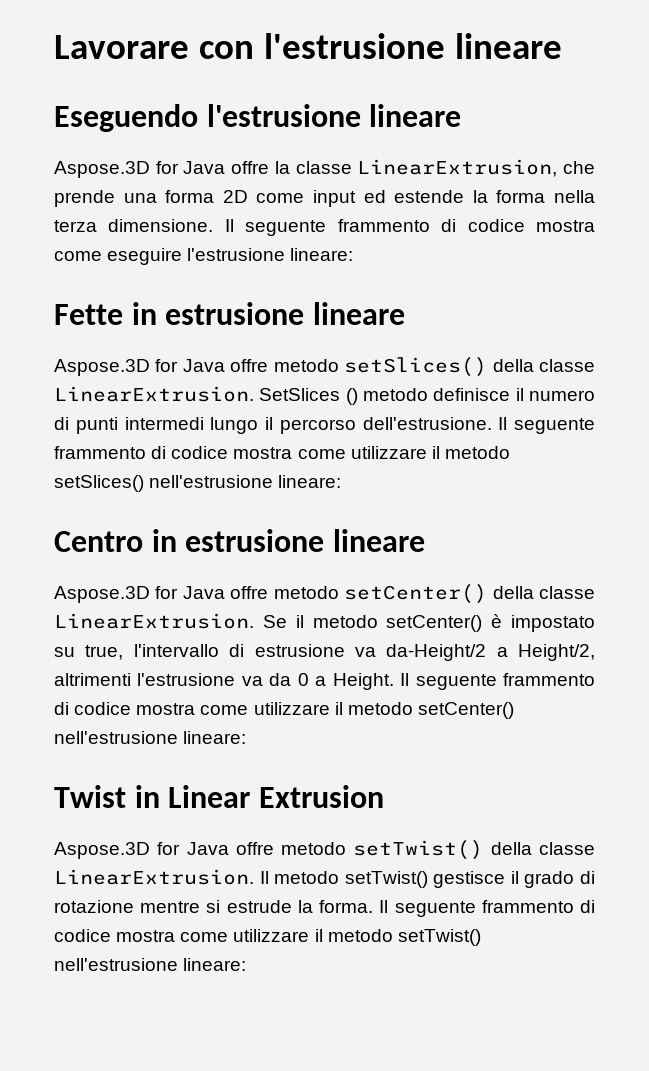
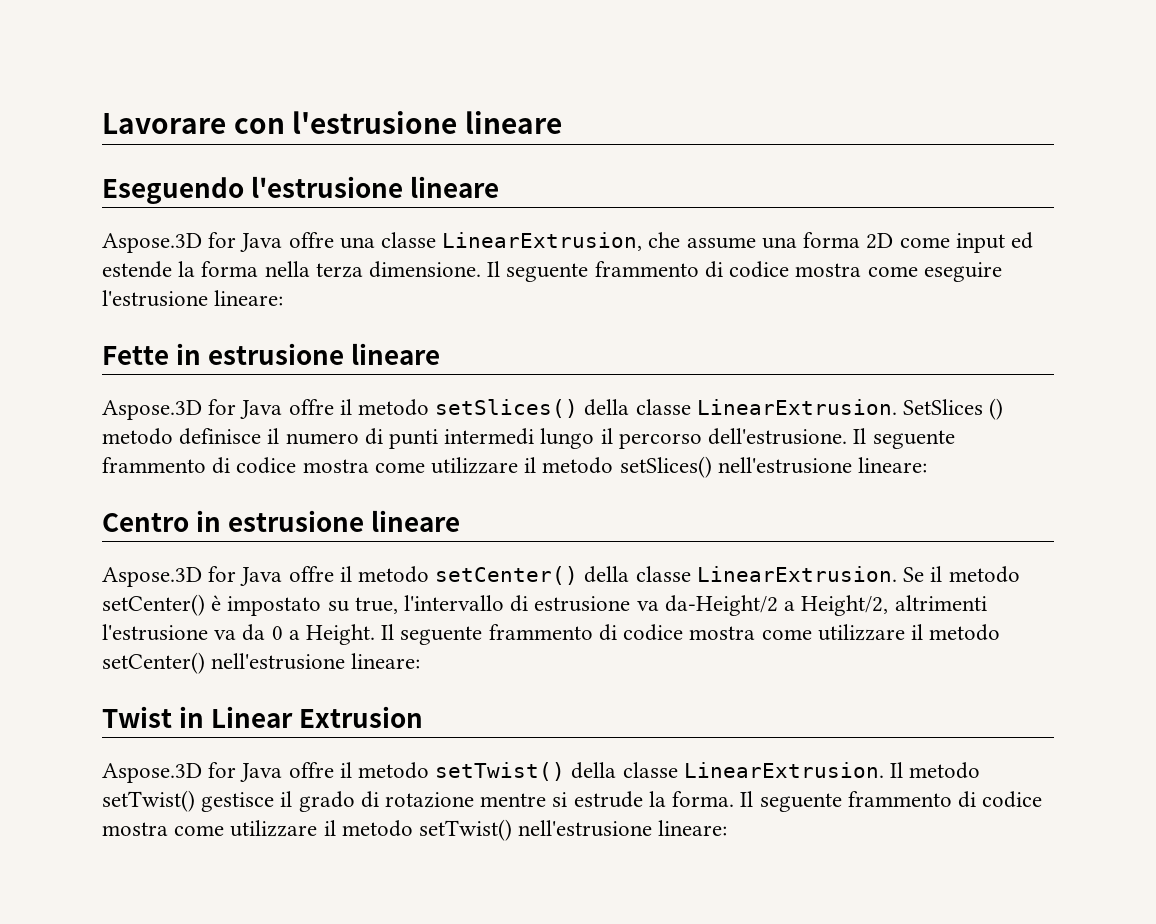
- Aspose.3D for Java offre la classe LinearExtrusion, che prende una forma 2D come input ed estende la forma nella terza dimensione.
+ Aspose.3D for Java offre una classe LinearExtrusion, che assume una forma 2D come input ed estende la forma nella terza dimensione.
- Aspose.3D for Java offre metodo setSlices() della classe LinearExtrusion.
+ Aspose.3D for Java offre il metodo setSlices() della classe LinearExtrusion.
- Aspose.3D for Java offre metodo setCenter() della classe LinearExtrusion.
+ Aspose.3D for Java offre il metodo setCenter() della classe LinearExtrusion.
- Aspose.3D for Java offre metodo setTwist() della classe LinearExtrusion.
+ Aspose.3D for Java offre il metodo setTwist() della classe LinearExtrusion.

